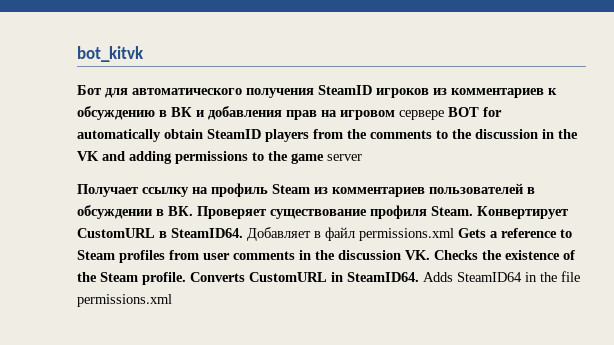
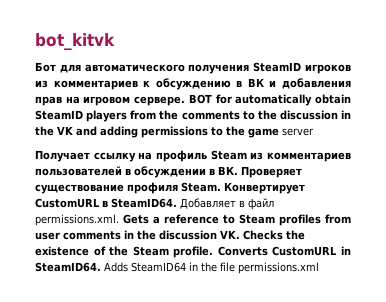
- Бот для автоматического получения SteamID игроков из комментариев к обсуждению в ВК и добавления прав на игровом сервере BOT for automatically obtain SteamID players from the comments to the discussion in the VK and adding permissions to the game server
+ Бот для автоматического получения SteamID игроков из комментариев к обсуждению в ВК и добавления прав на игровом сервере. BOT for automatically obtain SteamID players from the comments to the discussion in the VK and adding permissions to the game server
- Добавляет в файл permissions.xml Gets a reference to Steam profiles from user comments in the discussion VK. Checks the existence of the Steam profile.
+ Добавляет в файл permissions.xml. Gets a reference to Steam profiles from user comments in the discussion VK. Checks the existence of the Steam profile.

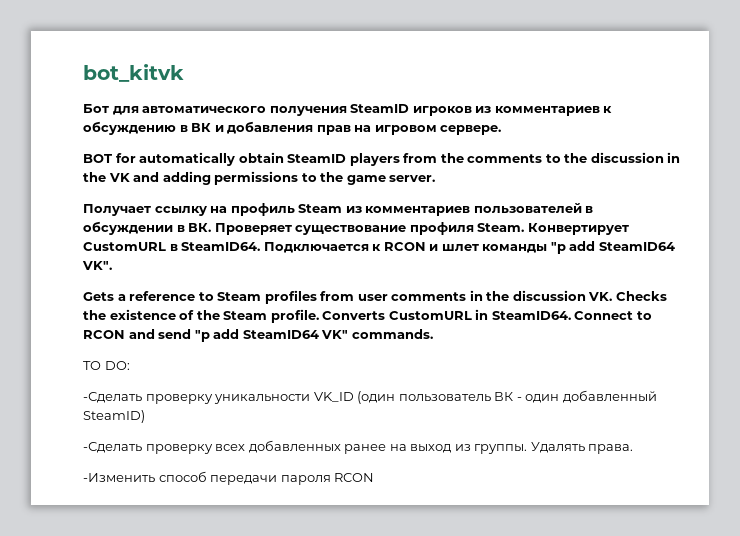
- Бот для автоматического получения SteamID игроков из комментариев к обсуждению в ВК и добавления прав на игровом сервере. BOT for automatically obtain SteamID players from the comments to the discussion in the VK and adding permissions to the game server
+ Бот для автоматического получения SteamID игроков из комментариев к обсуждению в ВК и добавления прав на игровом сервере.
+ BOT for automatically obtain SteamID players from the comments to the discussion in the VK and adding permissions to the game server.
- Добавляет в файл permissions.xml. Gets a reference to Steam profiles from user comments in the discussion VK. Checks the existence of the Steam profile.
+ Подключается к RCON и шлет команды "p add SteamID64 VK".
+ Gets a reference to Steam profiles from user comments in the discussion VK. Checks the existence of the Steam profile.
- Adds SteamID64 in the file permissions.xml
+ Connect to RCON and send "p add SteamID64 VK" commands.
+ TO DO:
+ -Сделать проверку уникальности VK_ID (один пользователь ВК - один добавленный SteamID)
+ -Сделать проверку всех добавленных ранее на выход из группы. Удалять права.
+ -Изменить способ передачи пароля RCON

